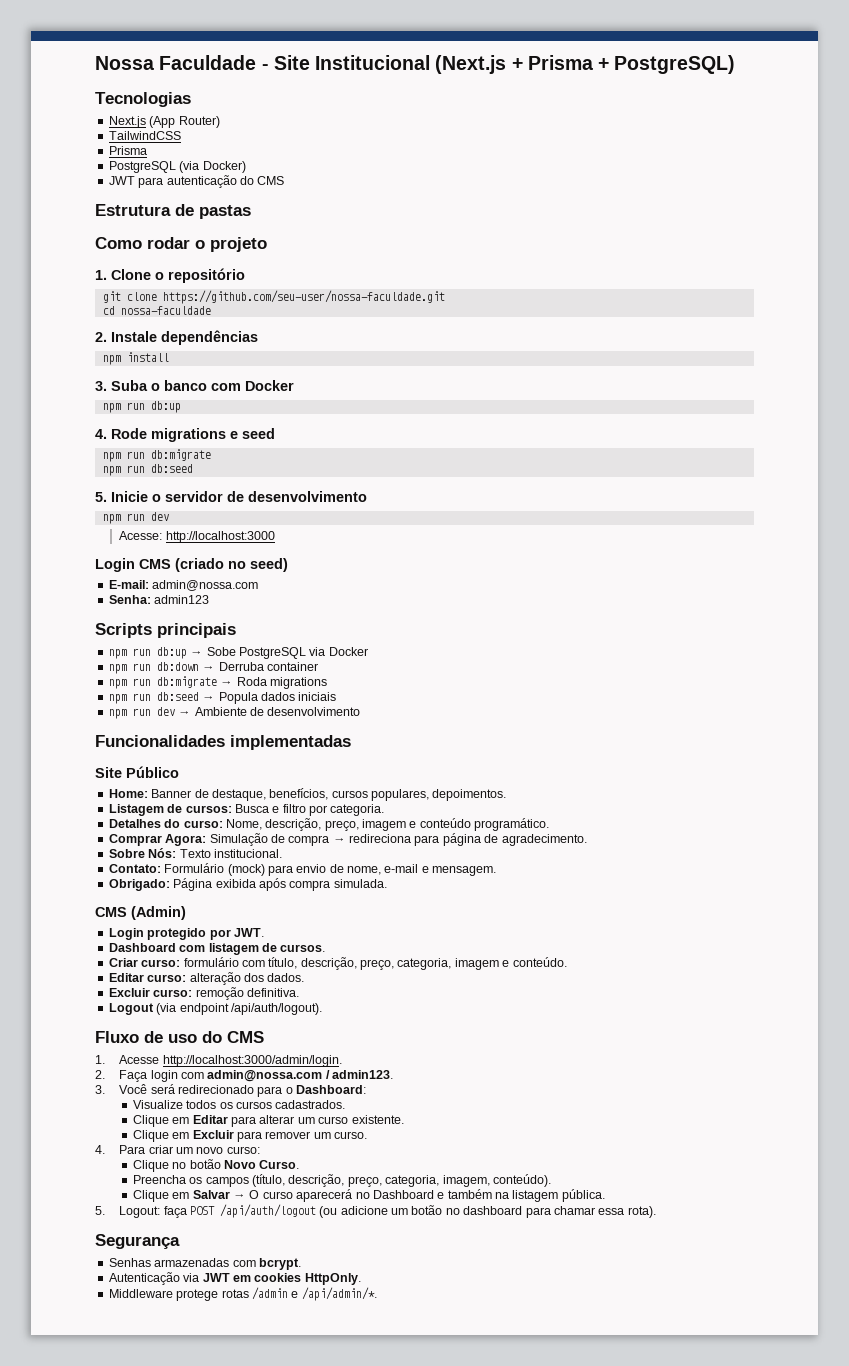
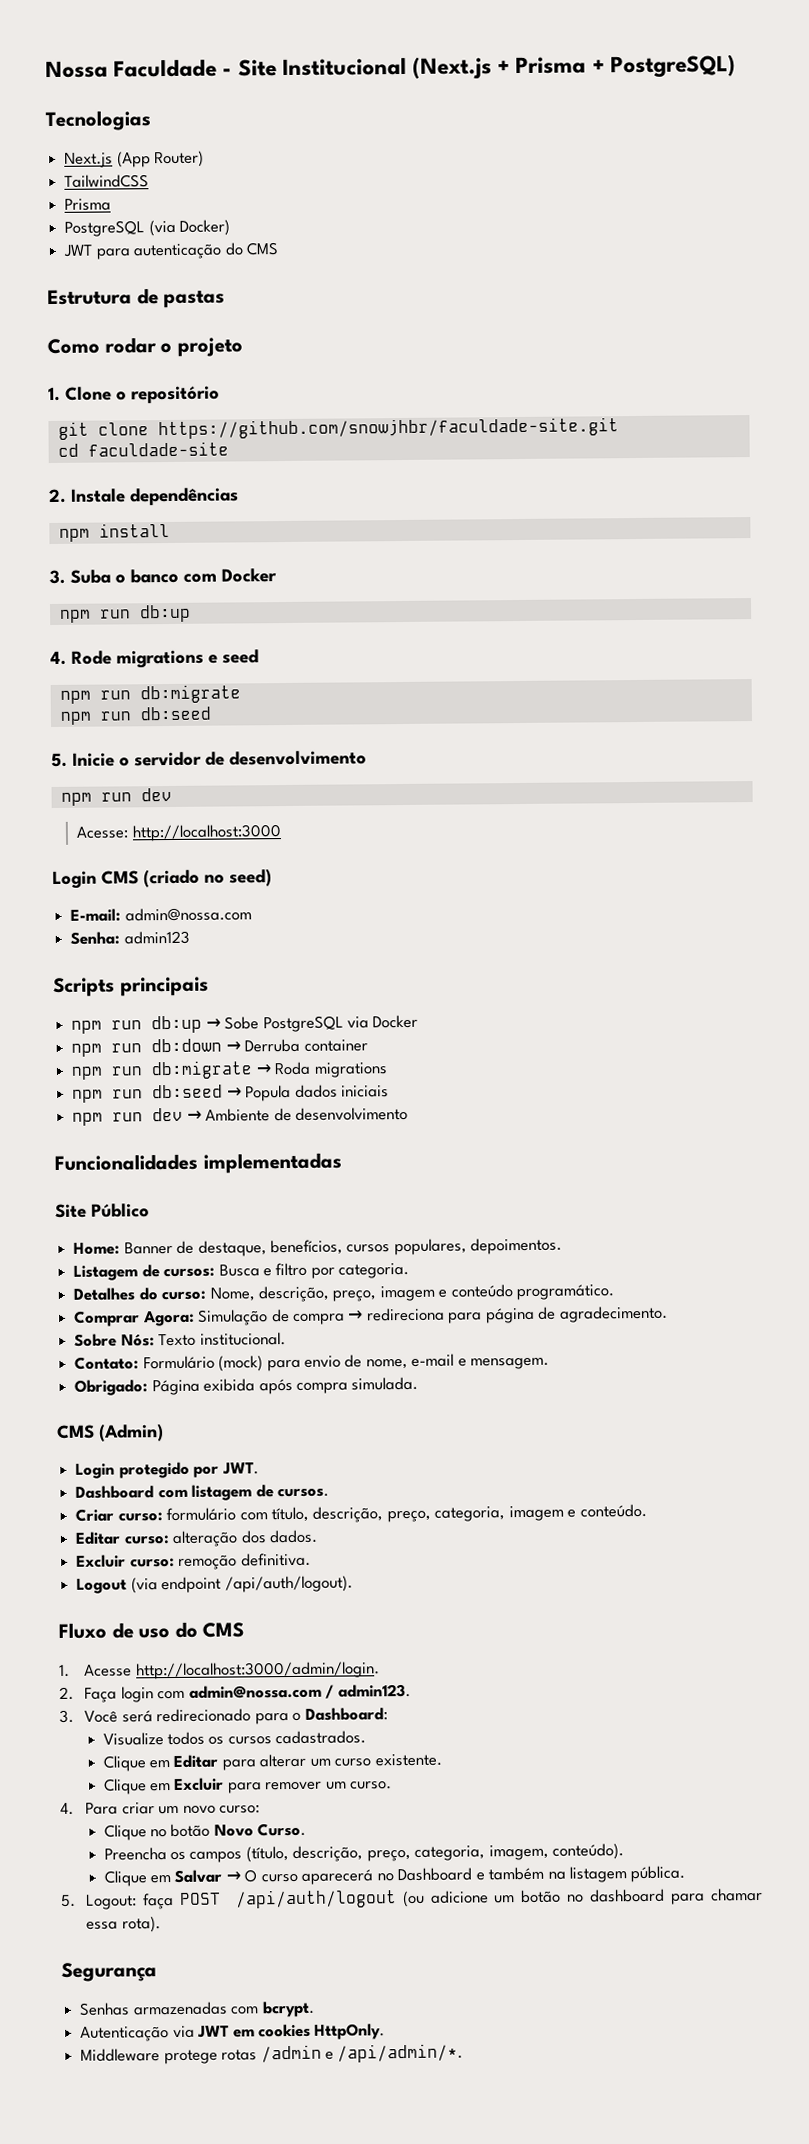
- git clone https://github.com/seu-user/nossa-faculdade.git
+ git clone https://github.com/snowjhbr/faculdade-site.git
- cd nossa-faculdade
+ cd faculdade-site

